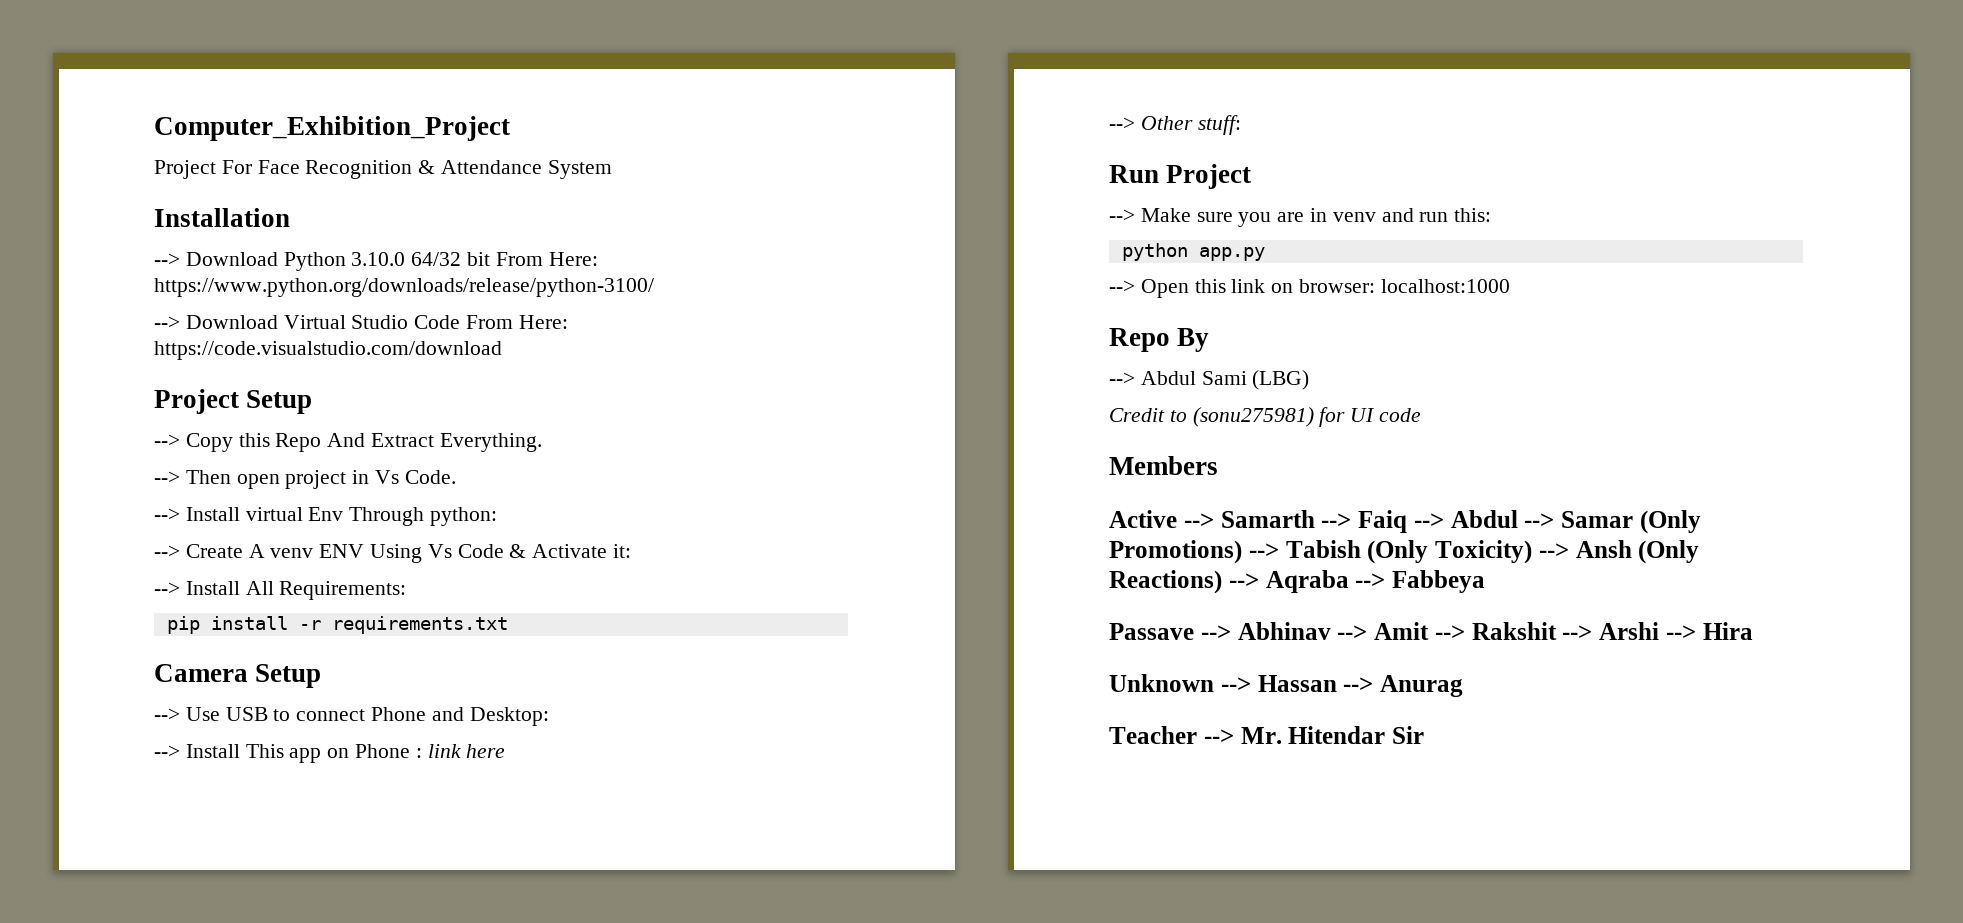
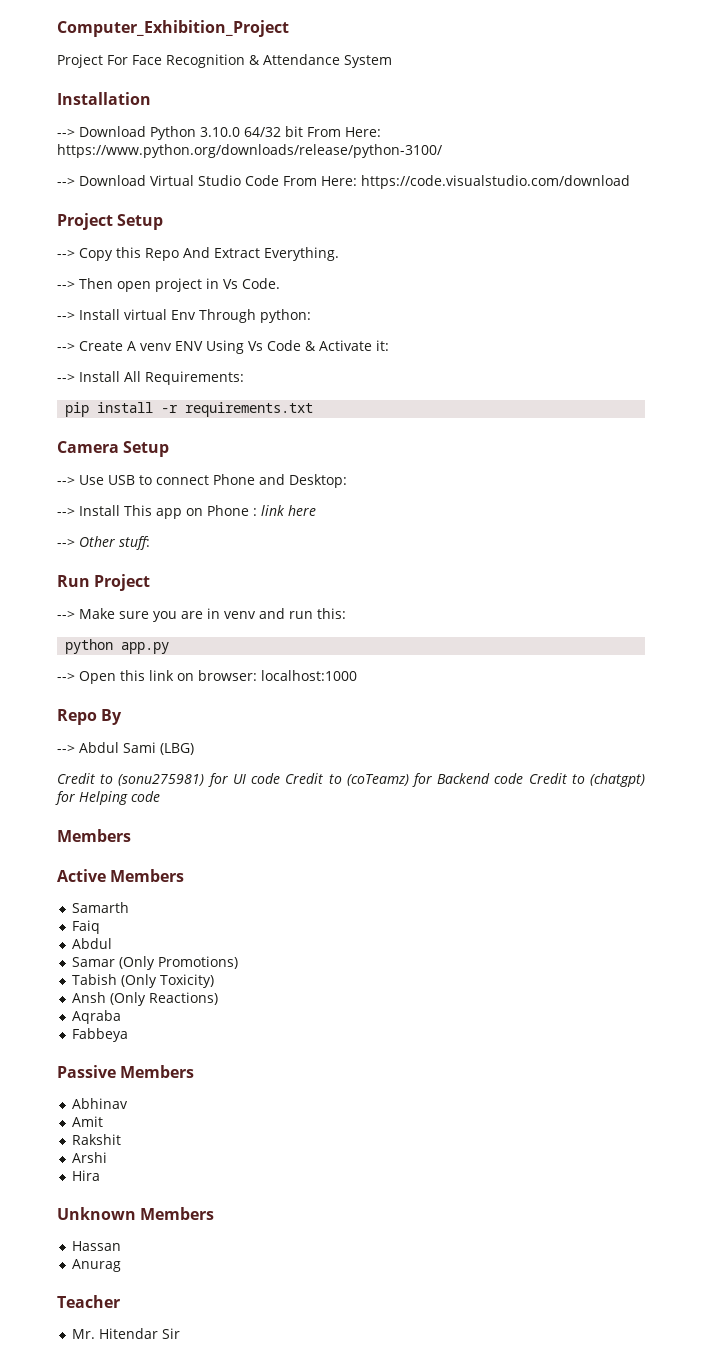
- Credit to (sonu275981) for UI code
+ Credit to (sonu275981) for UI code Credit to (coTeamz) for Backend code Credit to (chatgpt) for Helping code
- Active --> Samarth --> Faiq --> Abdul --> Samar (Only Promotions) --> Tabish (Only Toxicity) --> Ansh (Only Reactions) --> Aqraba --> Fabbeya
+ Active Members
+ Samarth
+ Faiq
+ Abdul
+ Samar (Only Promotions)
+ Tabish (Only Toxicity)
+ Ansh (Only Reactions)
+ Aqraba
+ Fabbeya
- Passave --> Abhinav --> Amit --> Rakshit --> Arshi --> Hira
+ Passive Members
+ Abhinav
+ Amit
+ Rakshit
+ Arshi
+ Hira
- Unknown --> Hassan --> Anurag
+ Unknown Members
+ Hassan
+ Anurag
- Teacher --> Mr. Hitendar Sir
+ Teacher
+ Mr. Hitendar Sir

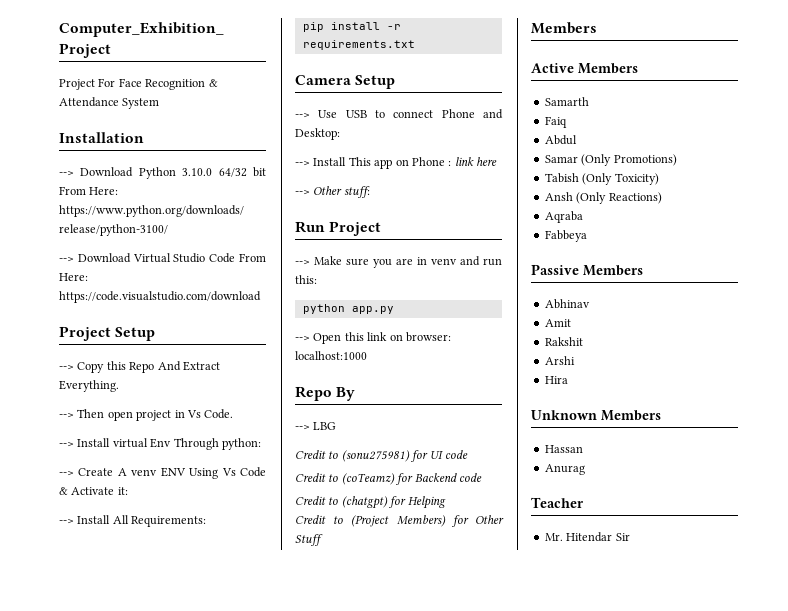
- --> Abdul Sami (LBG)
+ --> LBG
- Credit to (sonu275981) for UI code Credit to (coTeamz) for Backend code Credit to (chatgpt) for Helping code
+ Credit to (sonu275981) for UI code
+ Credit to (coTeamz) for Backend code
+ Credit to (chatgpt) for Helping
+ Credit to (Project Members) for Other Stuff

